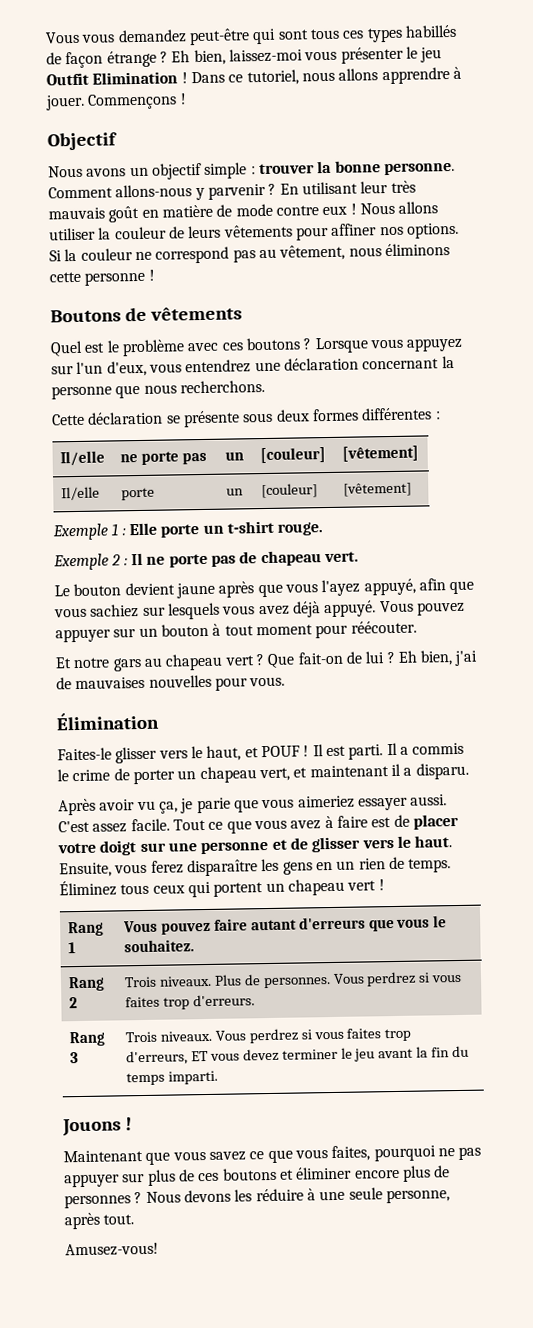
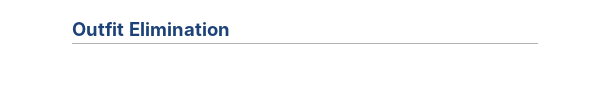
- Vous vous demandez peut-être qui sont tous ces types habillés de façon étrange ? Eh bien, laissez-moi vous présenter le jeu Outfit Elimination ! Dans ce tutoriel, nous allons apprendre à jouer. Commençons !
- Objectif
- Nous avons un objectif simple : trouver la bonne personne. Comment allons-nous y parvenir ? En utilisant leur très mauvais goût en matière de mode contre eux ! Nous allons utiliser la couleur de leurs vêtements pour affiner nos options. Si la couleur ne correspond pas au vêtement, nous éliminons cette personne !
- Boutons de vêtements
- Quel est le problème avec ces boutons ? Lorsque vous appuyez sur l'un d'eux, vous entendrez une déclaration concernant la personne que nous recherchons.
- Cette déclaration se présente sous deux formes différentes :
- Il/elle | ne porte pas | un | [couleur] | [vêtement]
- Il/elle | porte | un | [couleur] | [vêtement]
- Exemple 1 : Elle porte un t-shirt rouge.
- Exemple 2 : Il ne porte pas de chapeau vert.
- Le bouton devient jaune après que vous l'ayez appuyé, afin que vous sachiez sur lesquels vous avez déjà appuyé. Vous pouvez appuyer sur un bouton à tout moment pour réécouter.
- Et notre gars au chapeau vert ? Que fait-on de lui ? Eh bien, j'ai de mauvaises nouvelles pour vous.
- Élimination
- Faites-le glisser vers le haut, et POUF ! Il est parti. Il a commis le crime de porter un chapeau vert, et maintenant il a disparu.
- Après avoir vu ça, je parie que vous aimeriez essayer aussi. C'est assez facile. Tout ce que vous avez à faire est de placer votre doigt sur une personne et de glisser vers le haut. Ensuite, vous ferez disparaître les gens en un rien de temps. Éliminez tous ceux qui portent un chapeau vert !
- Rang 1 | Vous pouvez faire autant d'erreurs que vous le souhaitez.
- Rang 2 | Trois niveaux. Plus de personnes. Vous perdrez si vous faites trop d'erreurs.
- Rang 3 | Trois niveaux. Vous perdrez si vous faites trop d'erreurs, ET vous devez terminer le jeu avant la fin du temps imparti.
- Jouons !
- Maintenant que vous savez ce que vous faites, pourquoi ne pas appuyer sur plus de ces boutons et éliminer encore plus de personnes ? Nous devons les réduire à une seule personne, après tout.
- Amusez-vous!
+ Outfit Elimination

